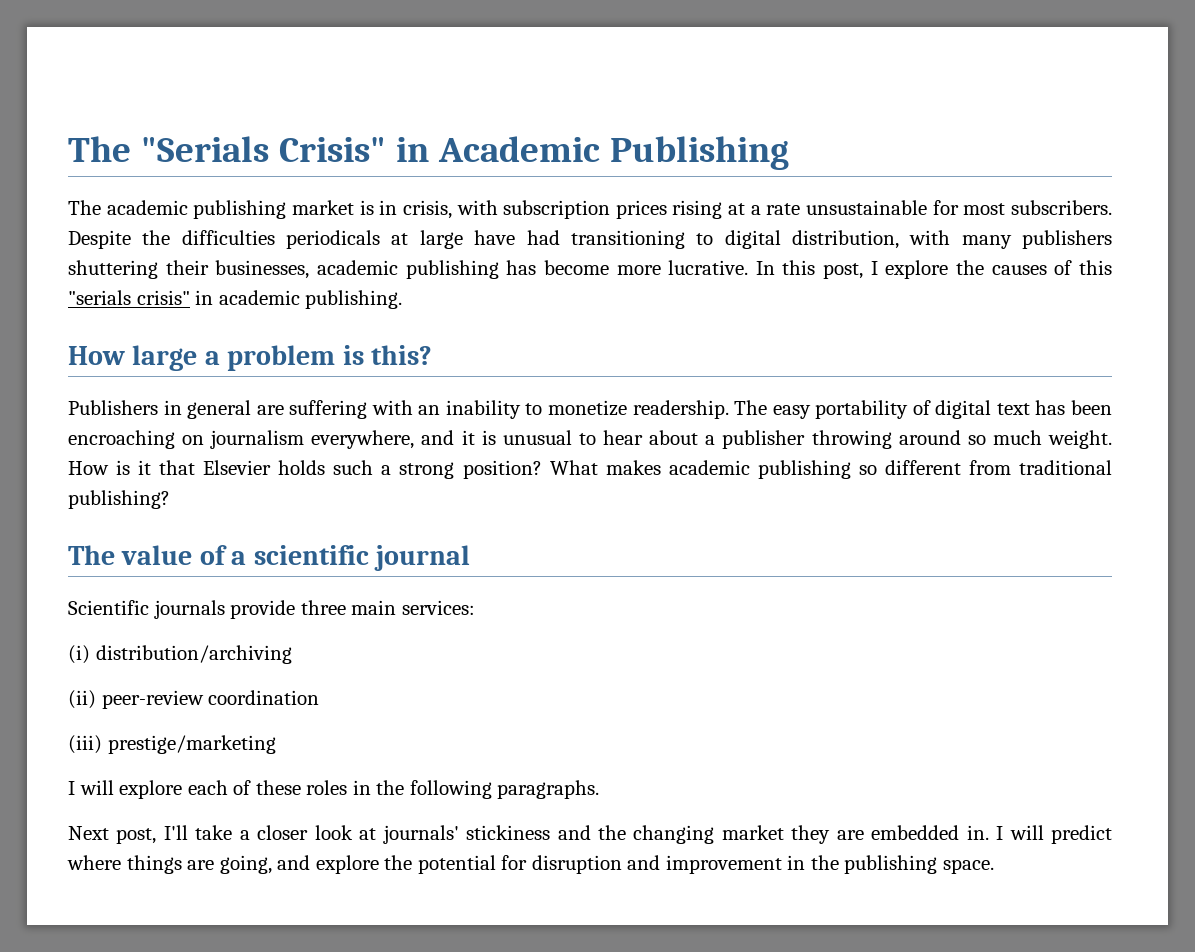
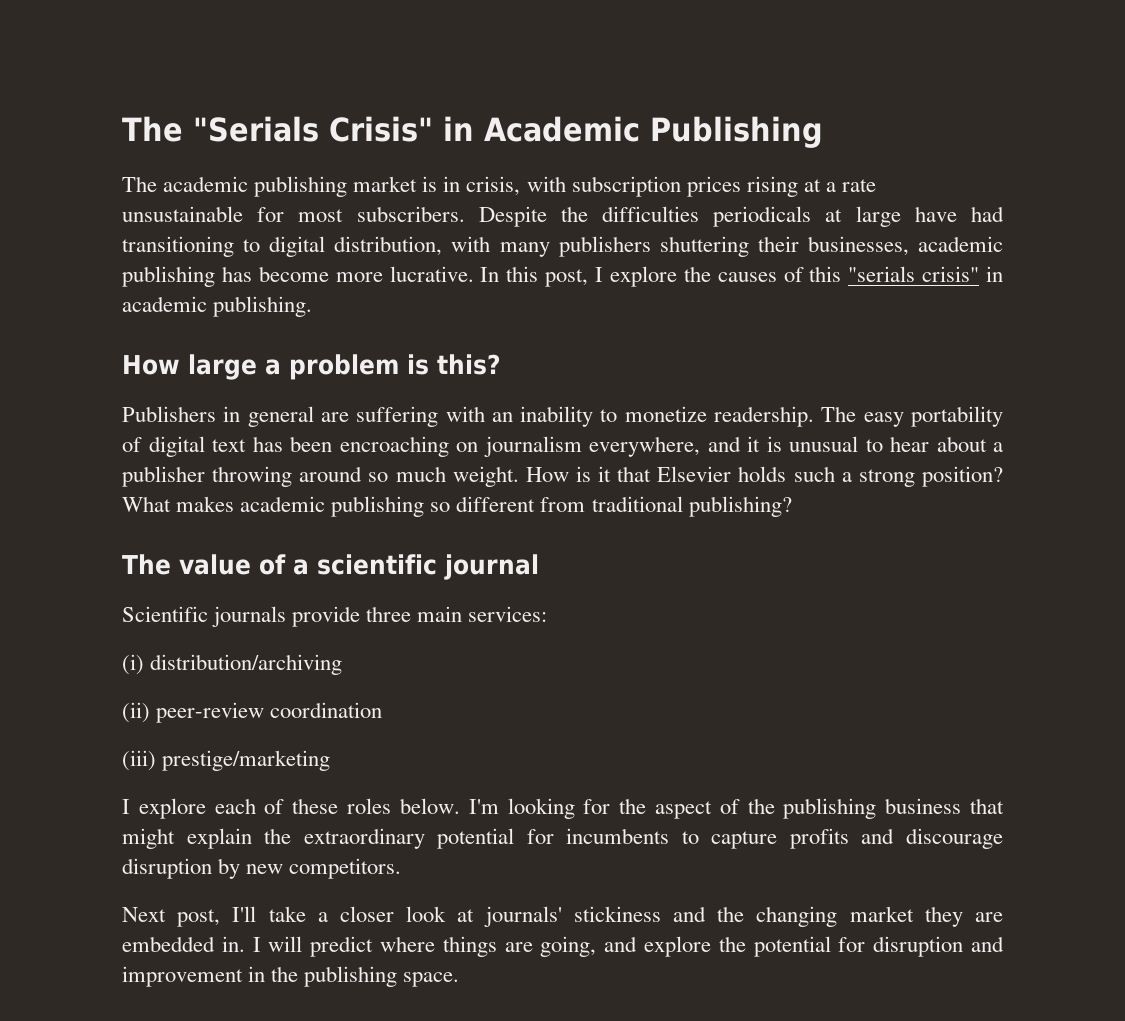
- I will explore each of these roles in the following paragraphs.
+ I explore each of these roles below. I'm looking for the aspect of the publishing business that might explain the extraordinary potential for incumbents to capture profits and discourage disruption by new competitors.

